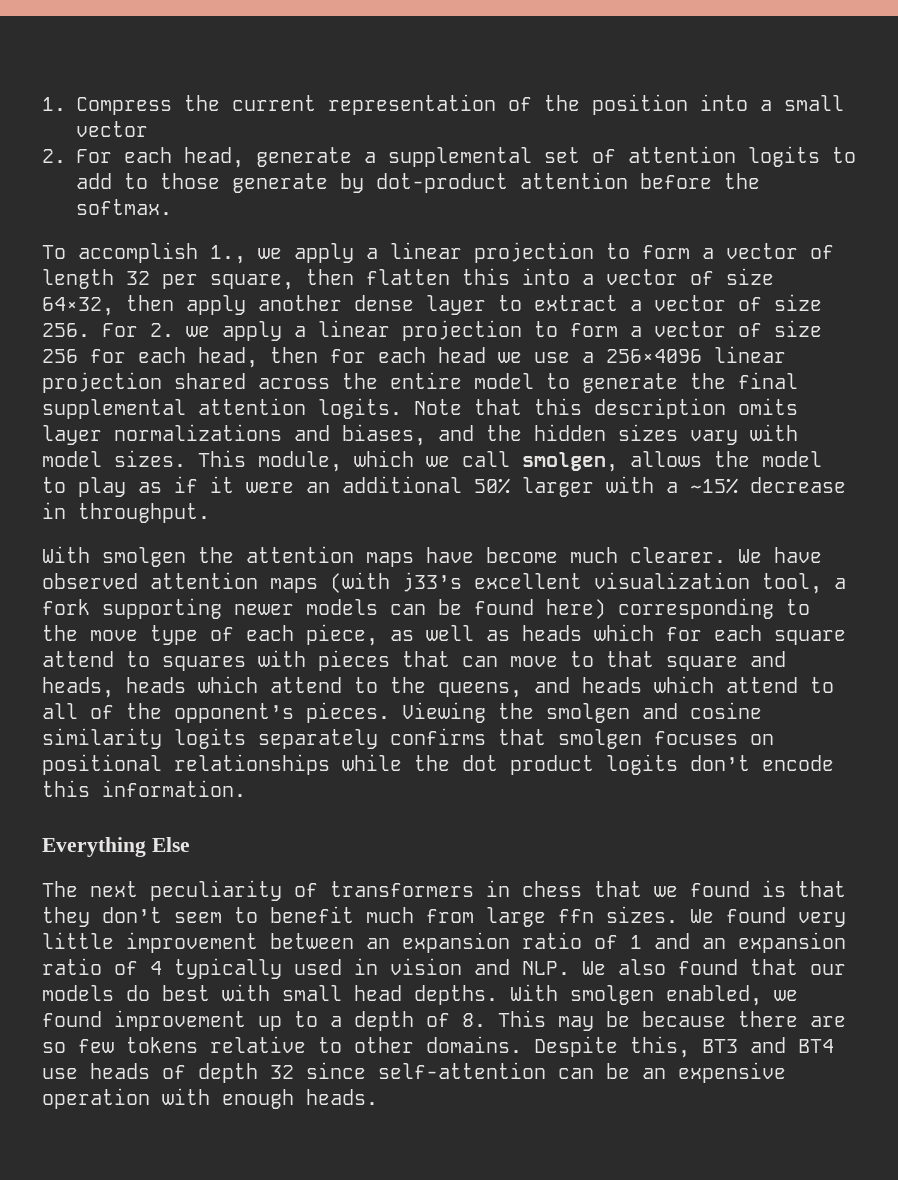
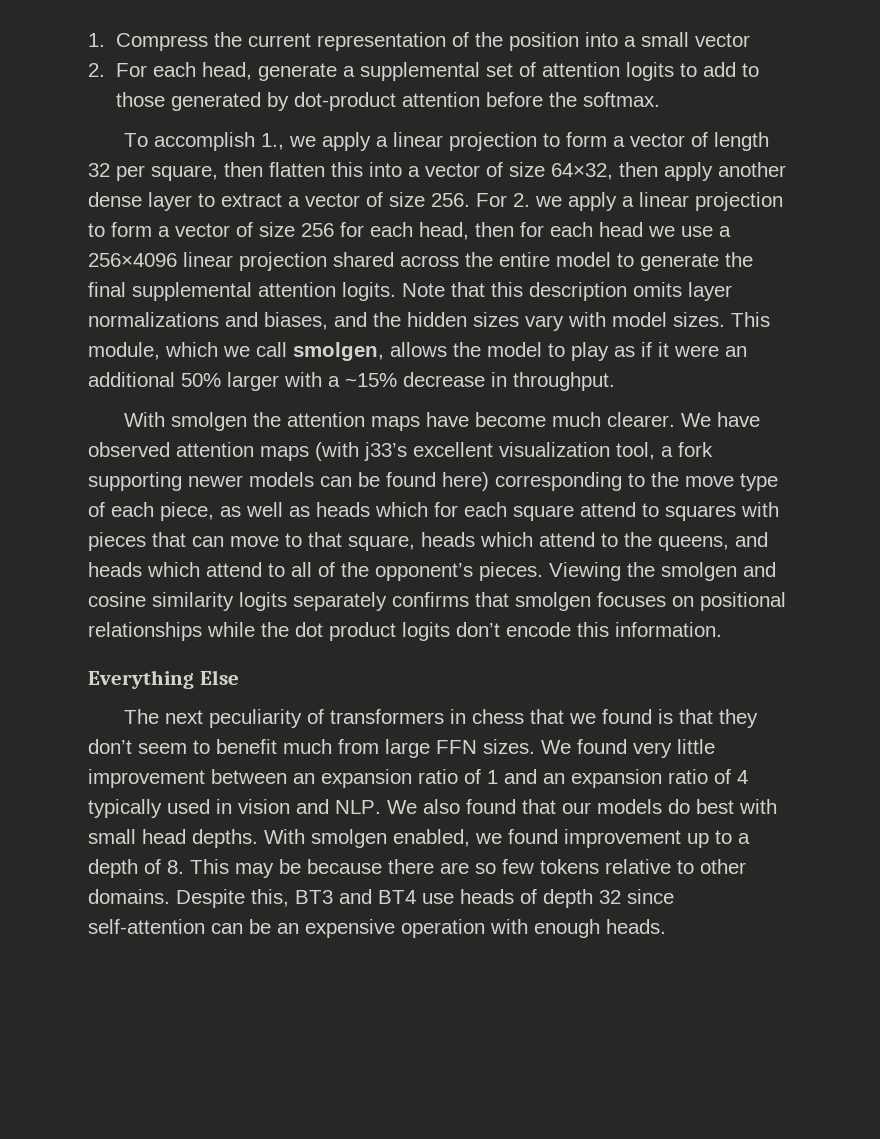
- 2. For each head, generate a supplemental set of attention logits to add to those generate by dot-product attention before the softmax.
+ 2. For each head, generate a supplemental set of attention logits to add to those generated by dot-product attention before the softmax.
- We have observed attention maps (with j33’s excellent visualization tool, a fork supporting newer models can be found here) corresponding to the move type of each piece, as well as heads which for each square attend to squares with pieces that can move to that square and heads, heads which attend to the queens, and heads which attend to all of the opponent’s pieces.
+ We have observed attention maps (with j33’s excellent visualization tool, a fork supporting newer models can be found here) corresponding to the move type of each piece, as well as heads which for each square attend to squares with pieces that can move to that square, heads which attend to the queens, and heads which attend to all of the opponent’s pieces.
- The next peculiarity of transformers in chess that we found is that they don’t seem to benefit much from large ffn sizes.
+ The next peculiarity of transformers in chess that we found is that they don’t seem to benefit much from large FFN sizes.

